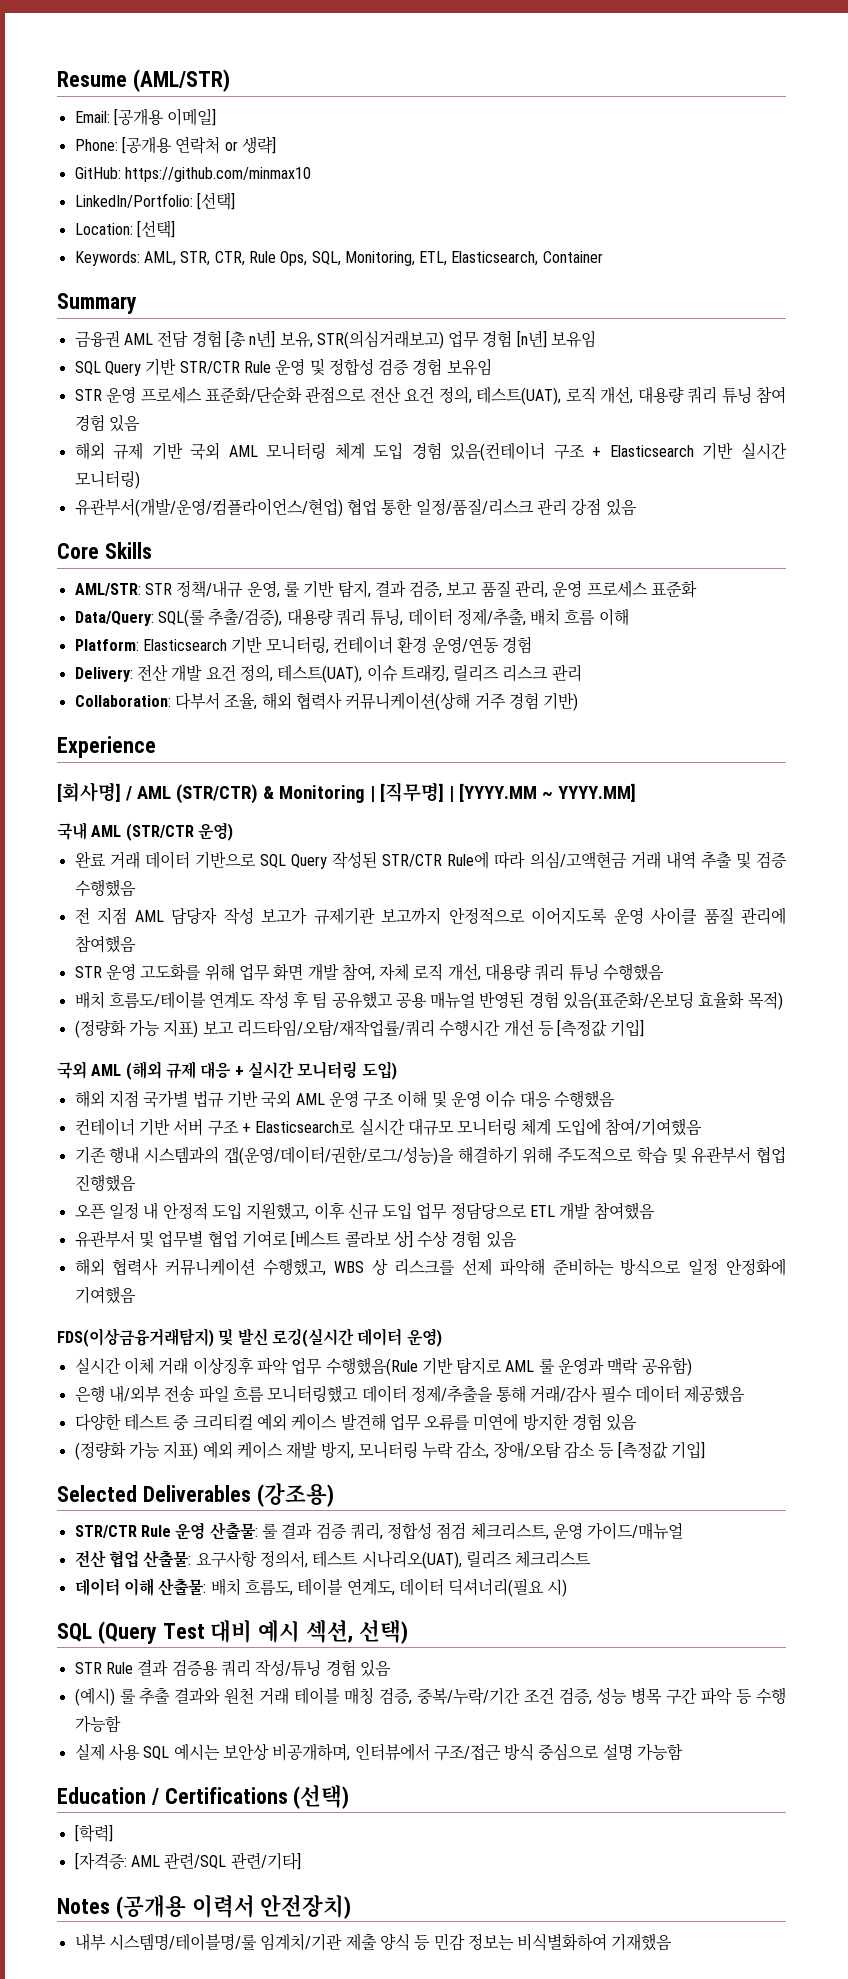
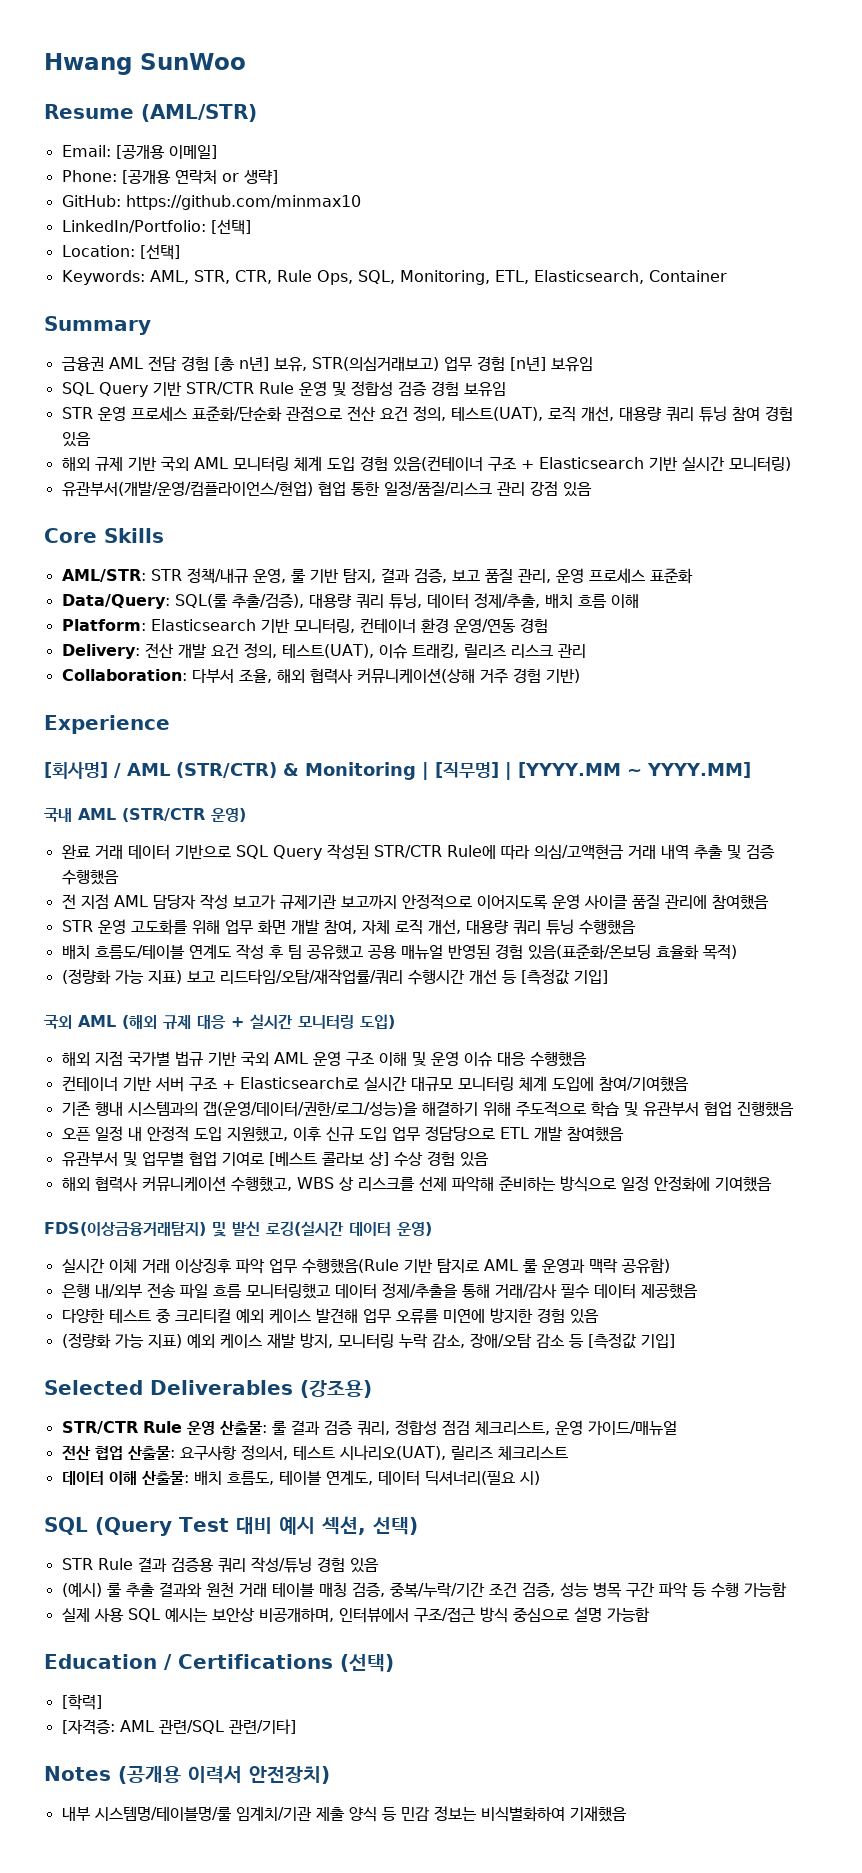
+ Hwang SunWoo

